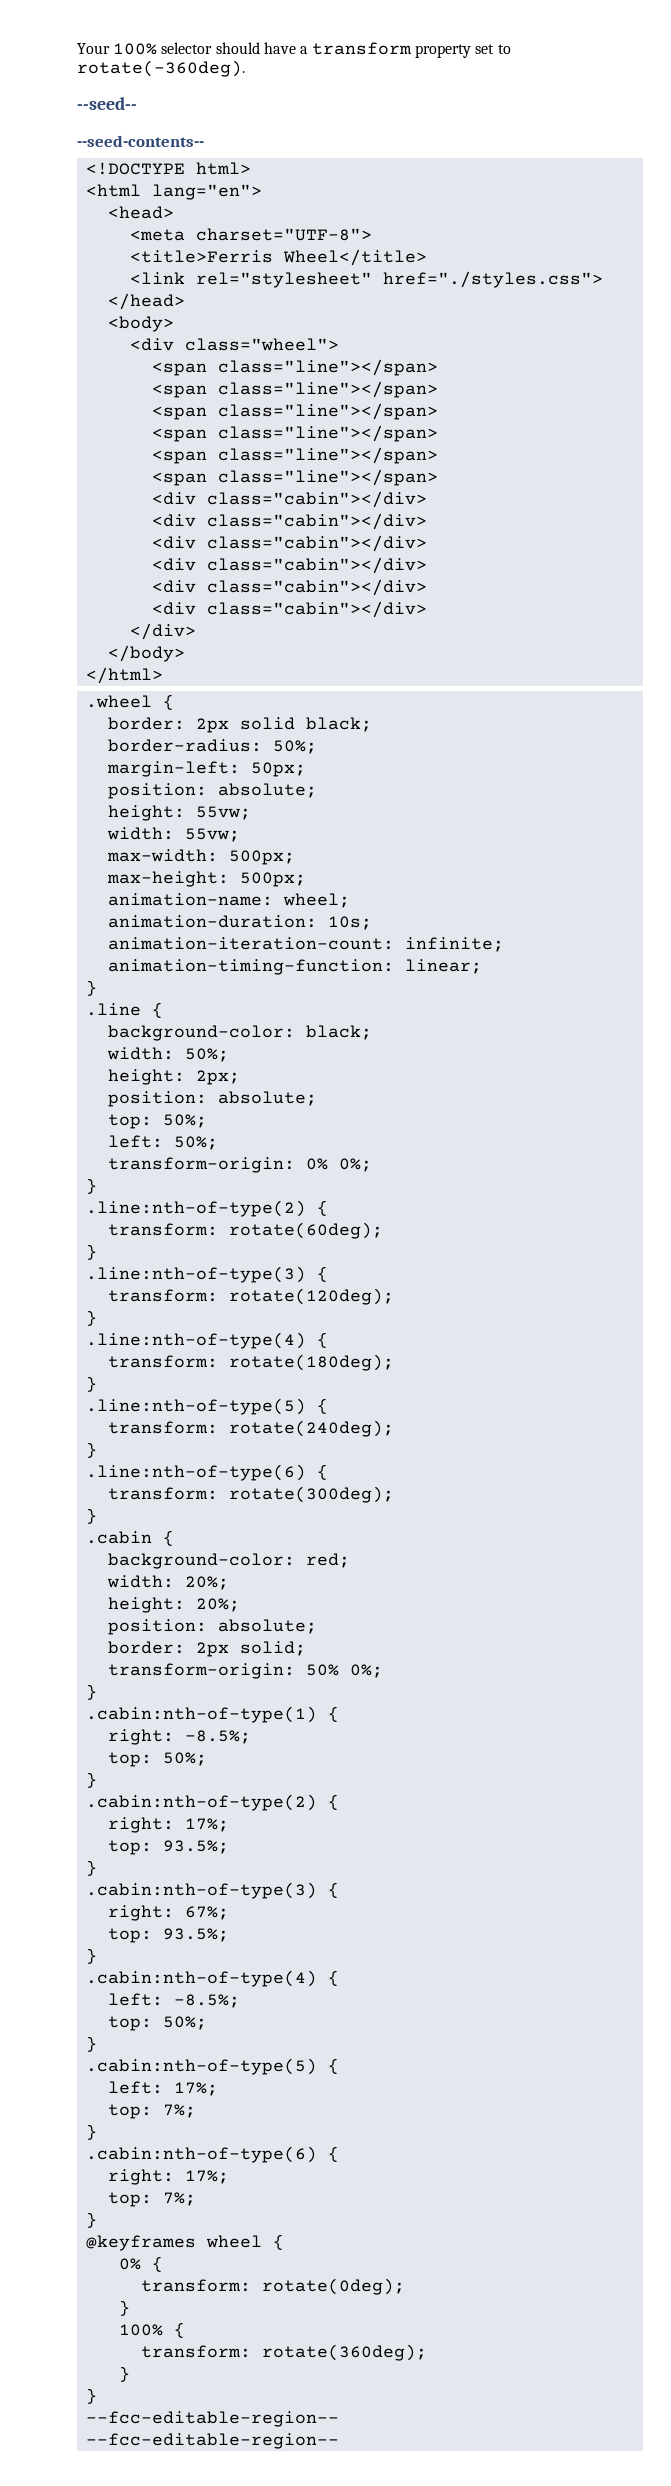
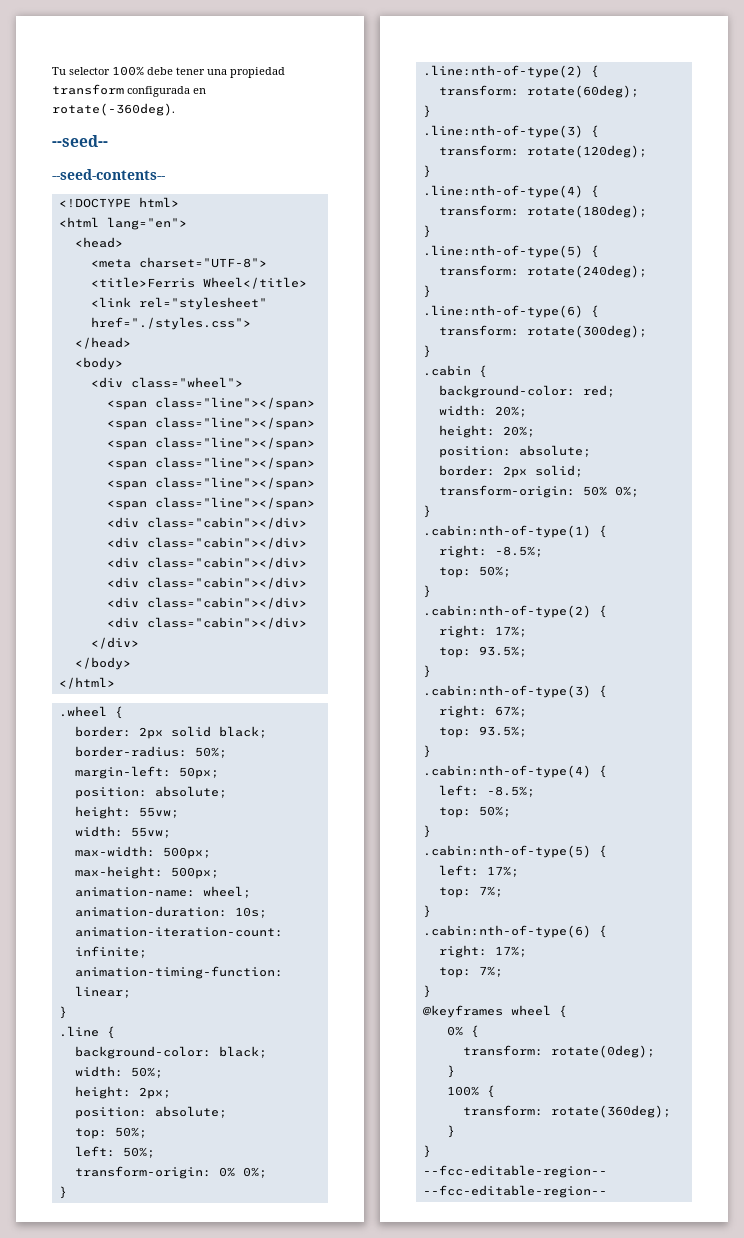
- Your 100% selector should have a transform property set to rotate(-360deg).
+ Tu selector 100% debe tener una propiedad transform configurada en rotate(-360deg).

